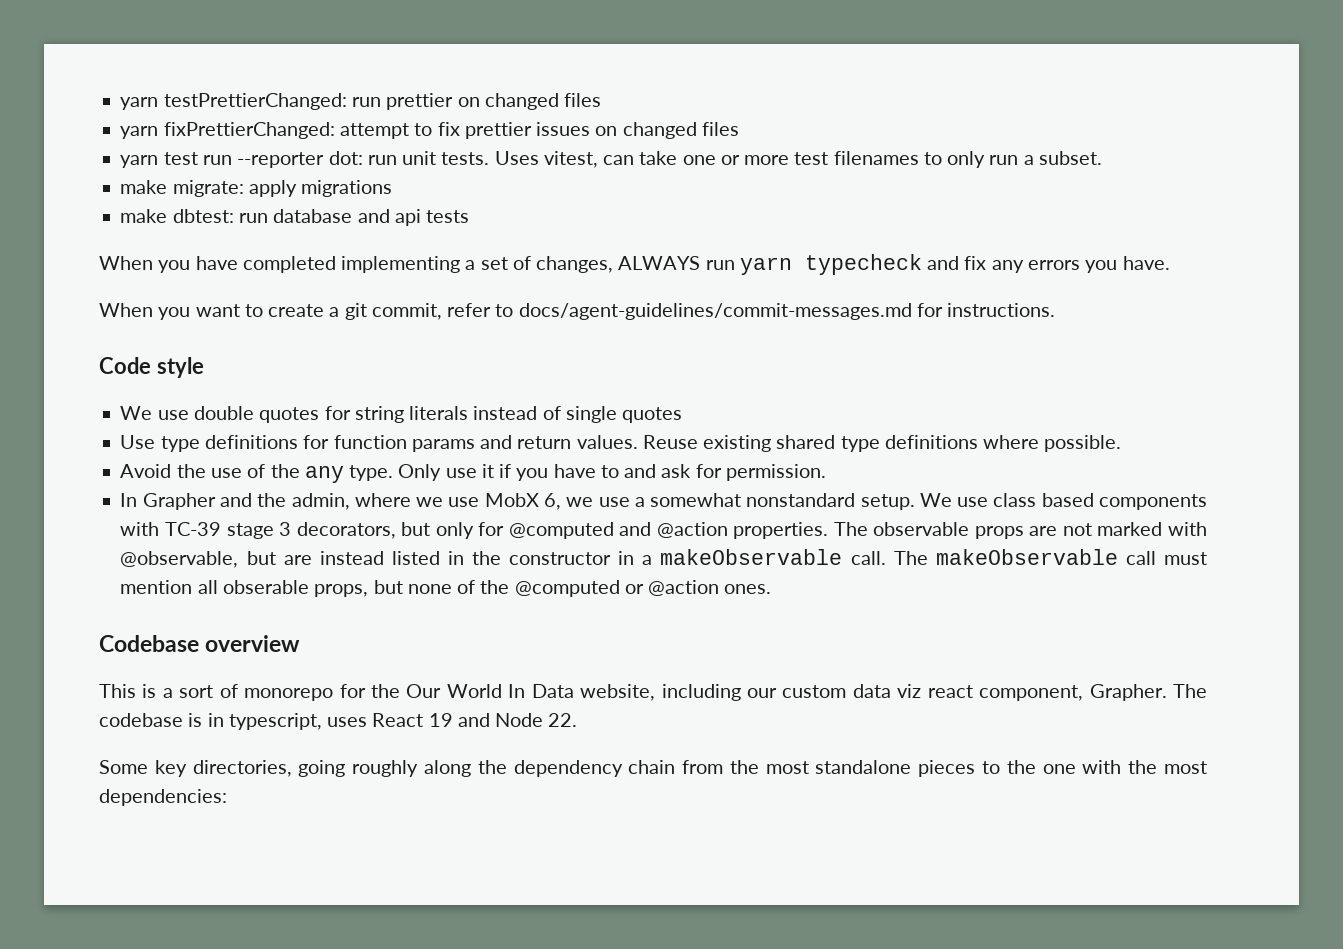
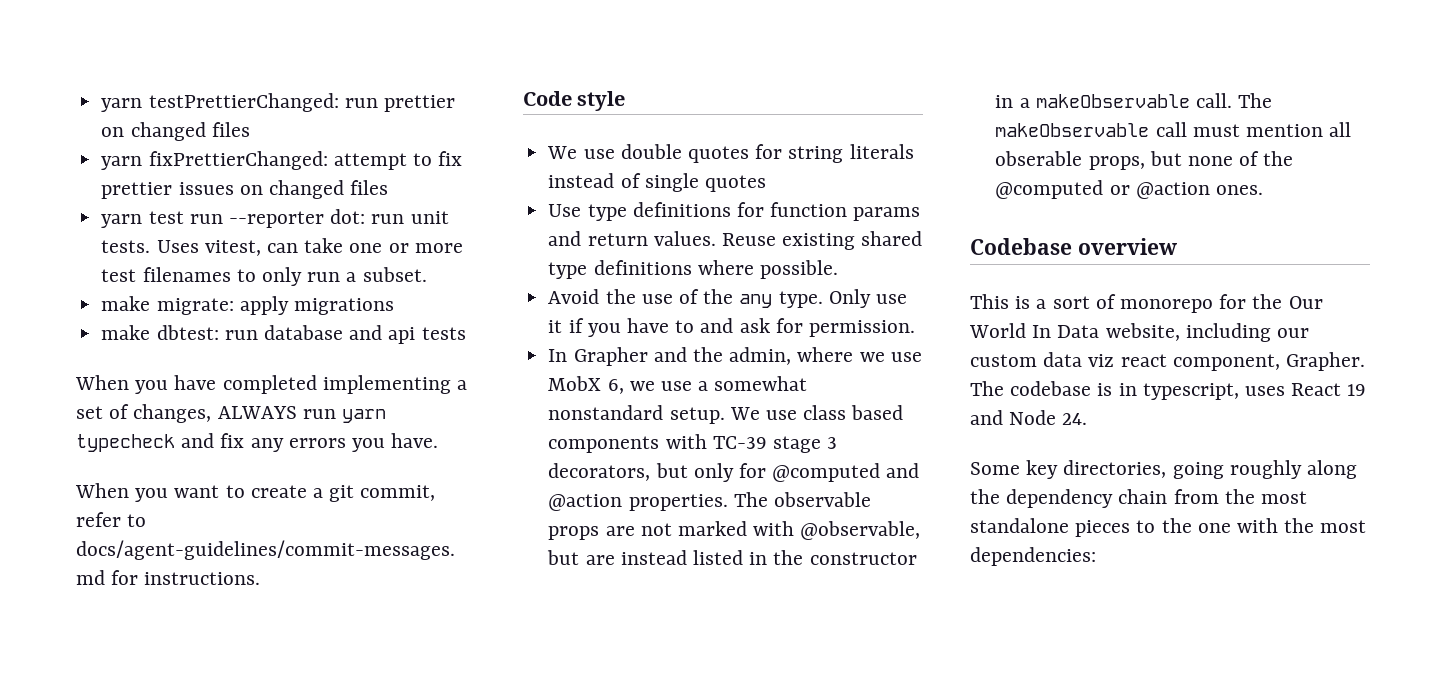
- The codebase is in typescript, uses React 19 and Node 22.
+ The codebase is in typescript, uses React 19 and Node 24.

